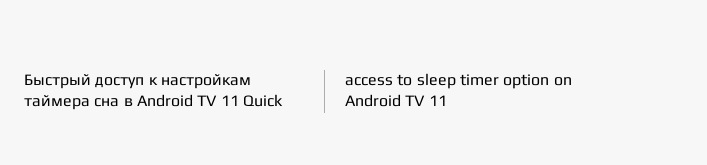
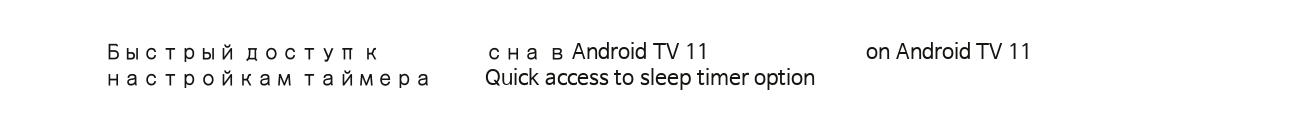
- Быстрый доступ к настройкам таймера сна в Android TV 11 Quick access to sleep timer option on Android TV 11
+ Быстрый доступ к настройкам таймера сна в Android TV 11
+ Quick access to sleep timer option on Android TV 11

